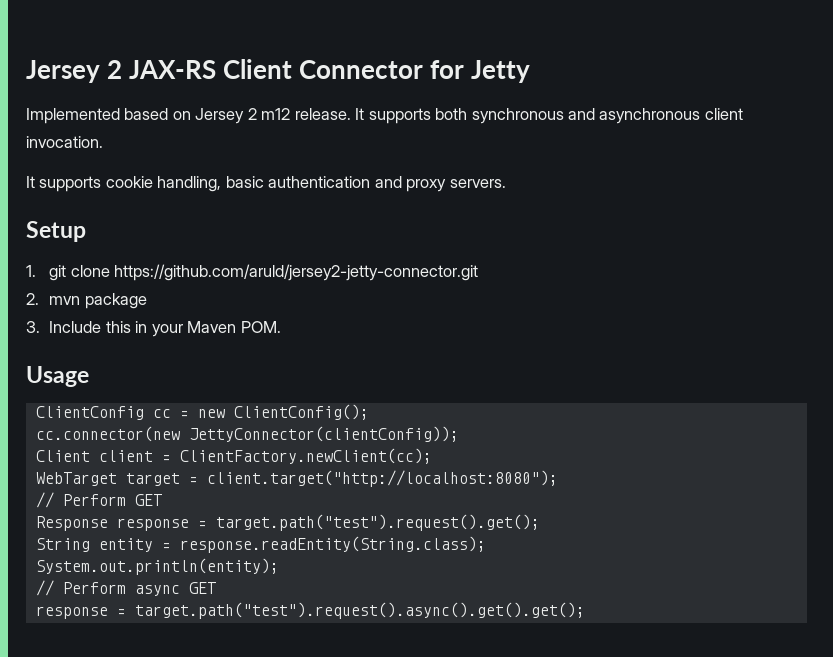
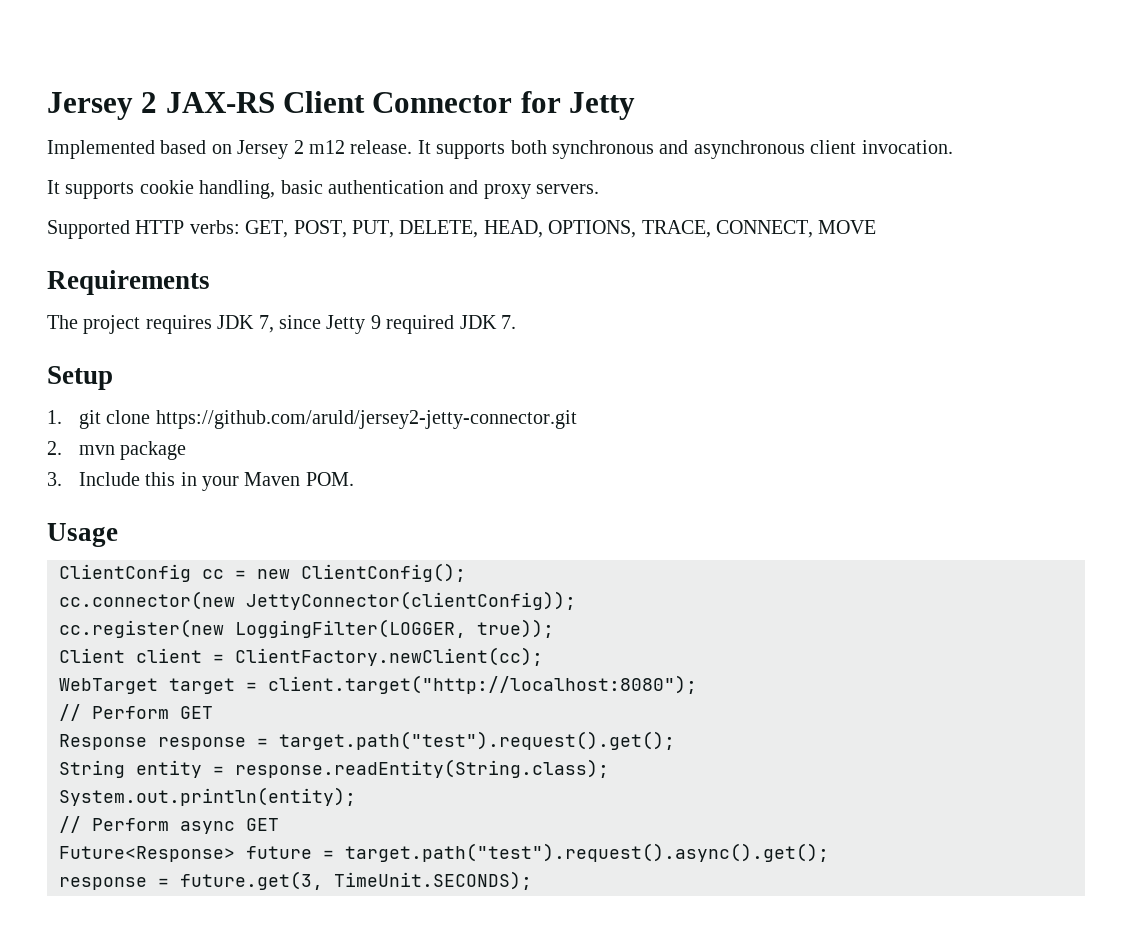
+ Supported HTTP verbs: GET, POST, PUT, DELETE, HEAD, OPTIONS, TRACE, CONNECT, MOVE
+ Requirements
+ The project requires JDK 7, since Jetty 9 required JDK 7.
+ cc.register(new LoggingFilter(LOGGER, true));
- response = target.path("test").request().async().get().get();
+ Future<Response> future = target.path("test").request().async().get();
+ response = future.get(3, TimeUnit.SECONDS);

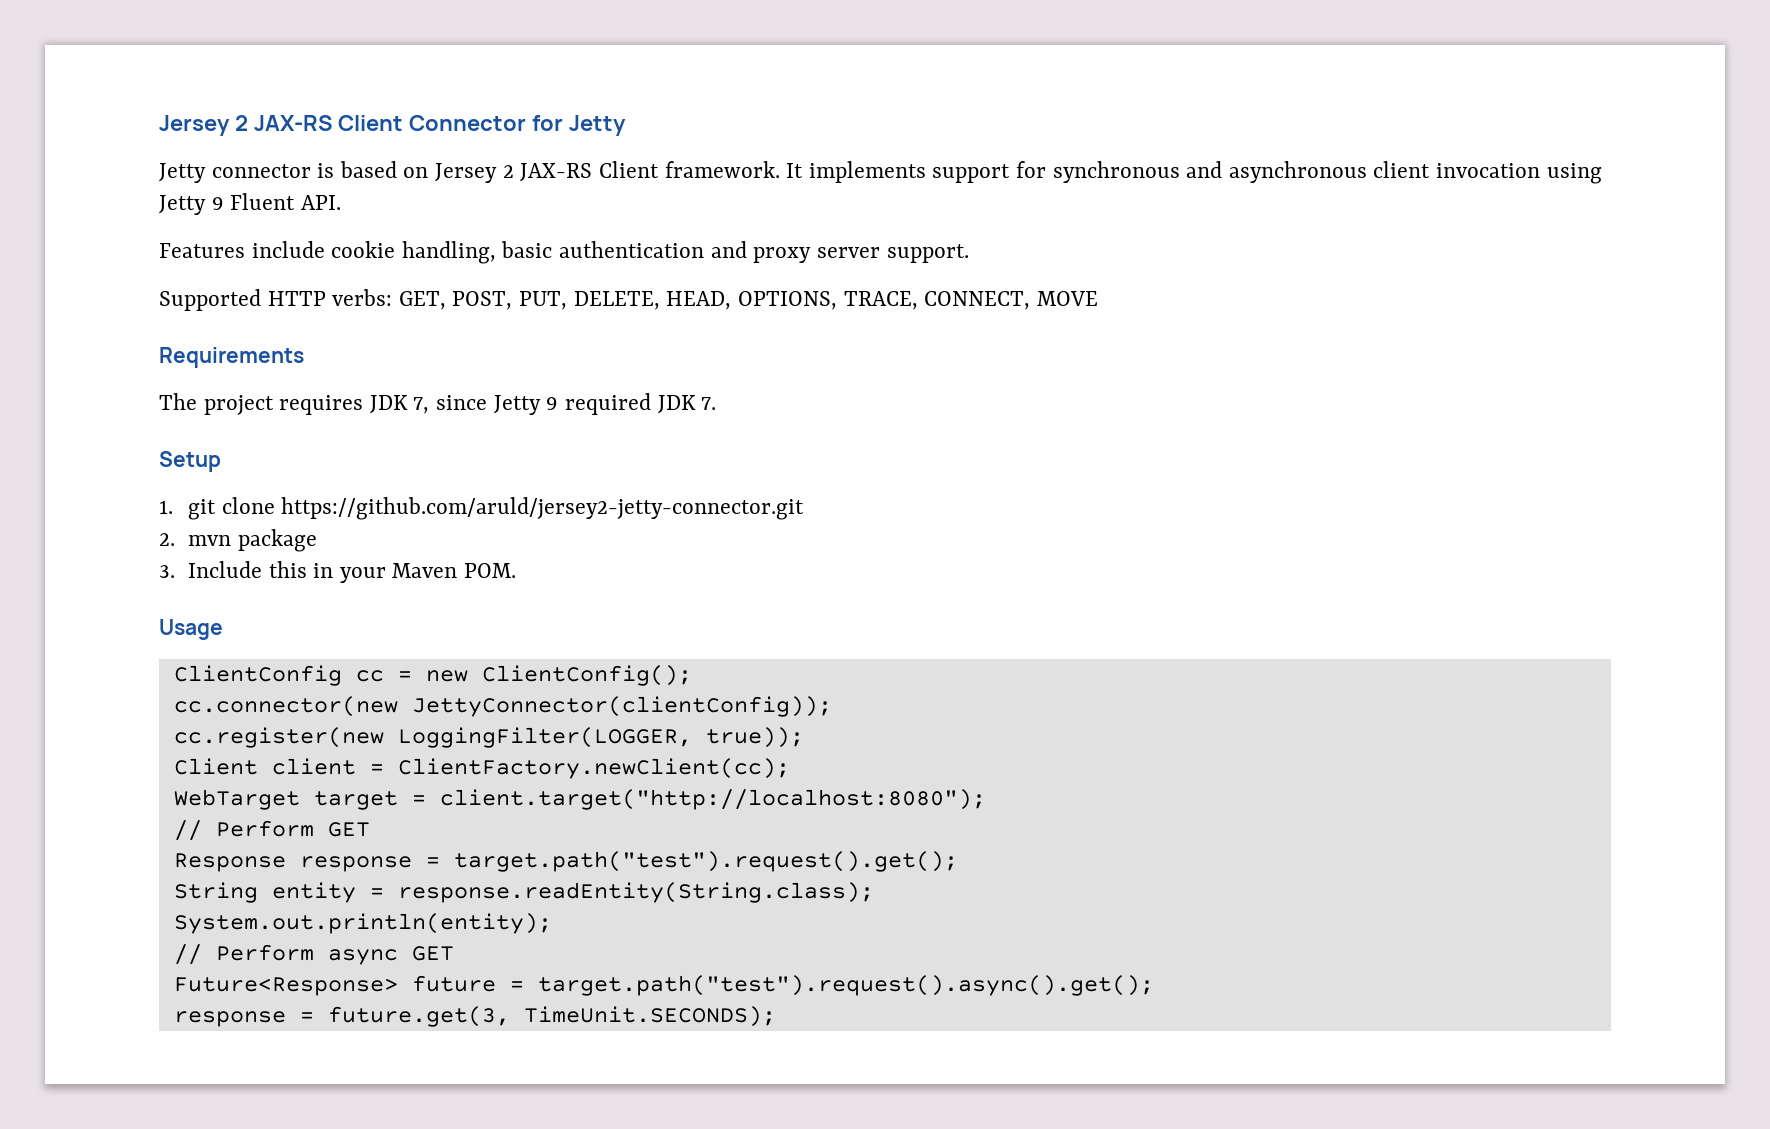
- Implemented based on Jersey 2 m12 release. It supports both synchronous and asynchronous client invocation.
- It supports cookie handling, basic authentication and proxy servers.
+ Jetty connector is based on Jersey 2 JAX-RS Client framework. It implements support for synchronous and asynchronous client invocation using Jetty 9 Fluent API.
+ Features include cookie handling, basic authentication and proxy server support.

